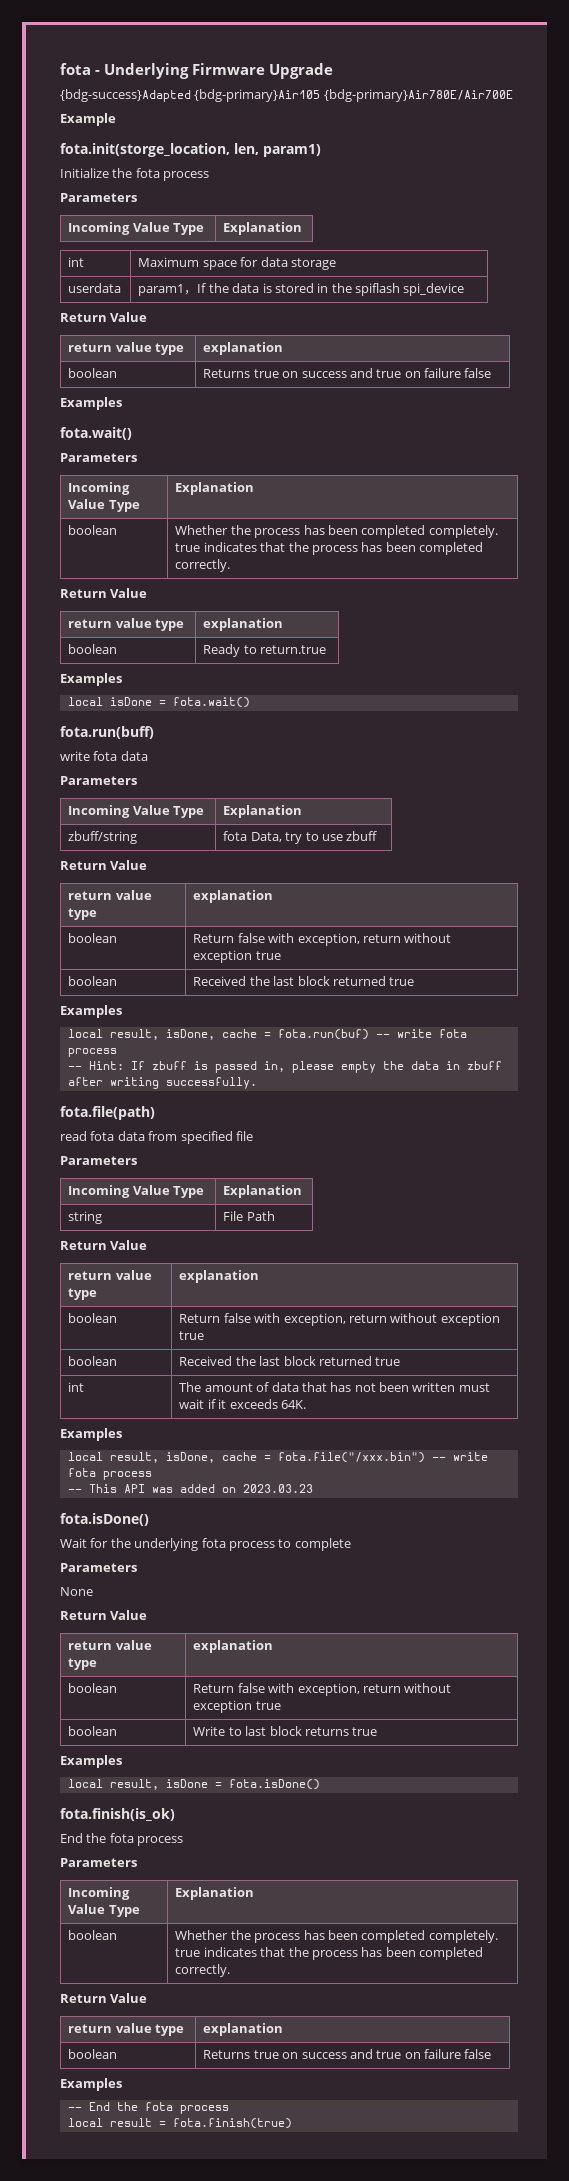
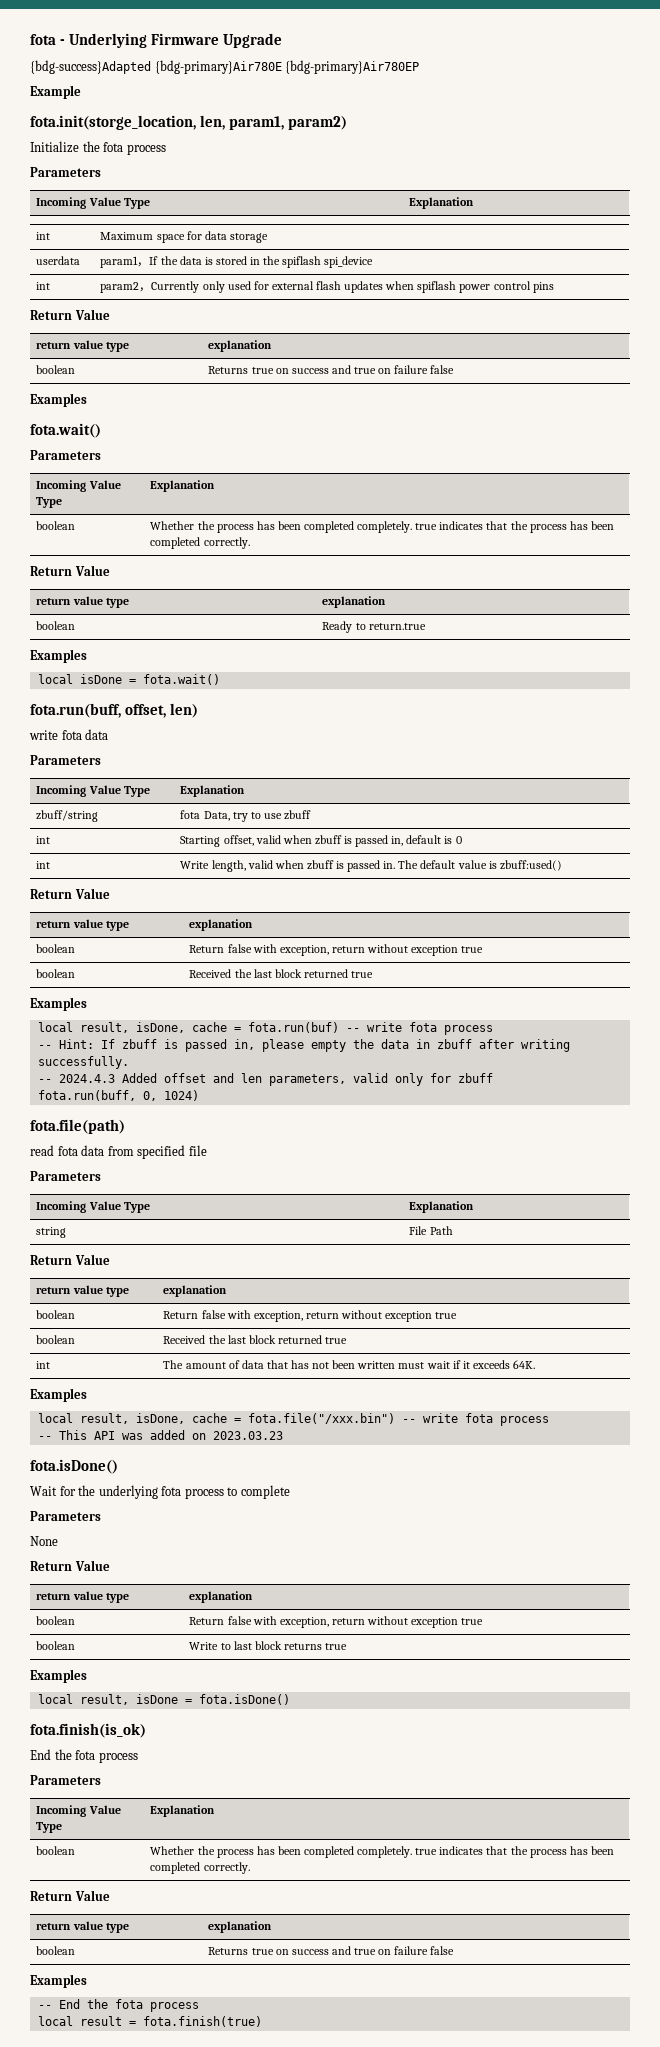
- {bdg-success}Adapted {bdg-primary}Air105 {bdg-primary}Air780E/Air700E
+ {bdg-success}Adapted {bdg-primary}Air780E {bdg-primary}Air780EP
- fota.init(storge_location, len, param1)
+ fota.init(storge_location, len, param1, param2)
+ int | param2，Currently only used for external flash updates when spiflash power control pins
- fota.run(buff)
+ fota.run(buff, offset, len)
+ int | Starting offset, valid when zbuff is passed in, default is 0
+ int | Write length, valid when zbuff is passed in. The default value is zbuff:used()
+ -- 2024.4.3 Added offset and len parameters, valid only for zbuff
+ fota.run(buff, 0, 1024)

